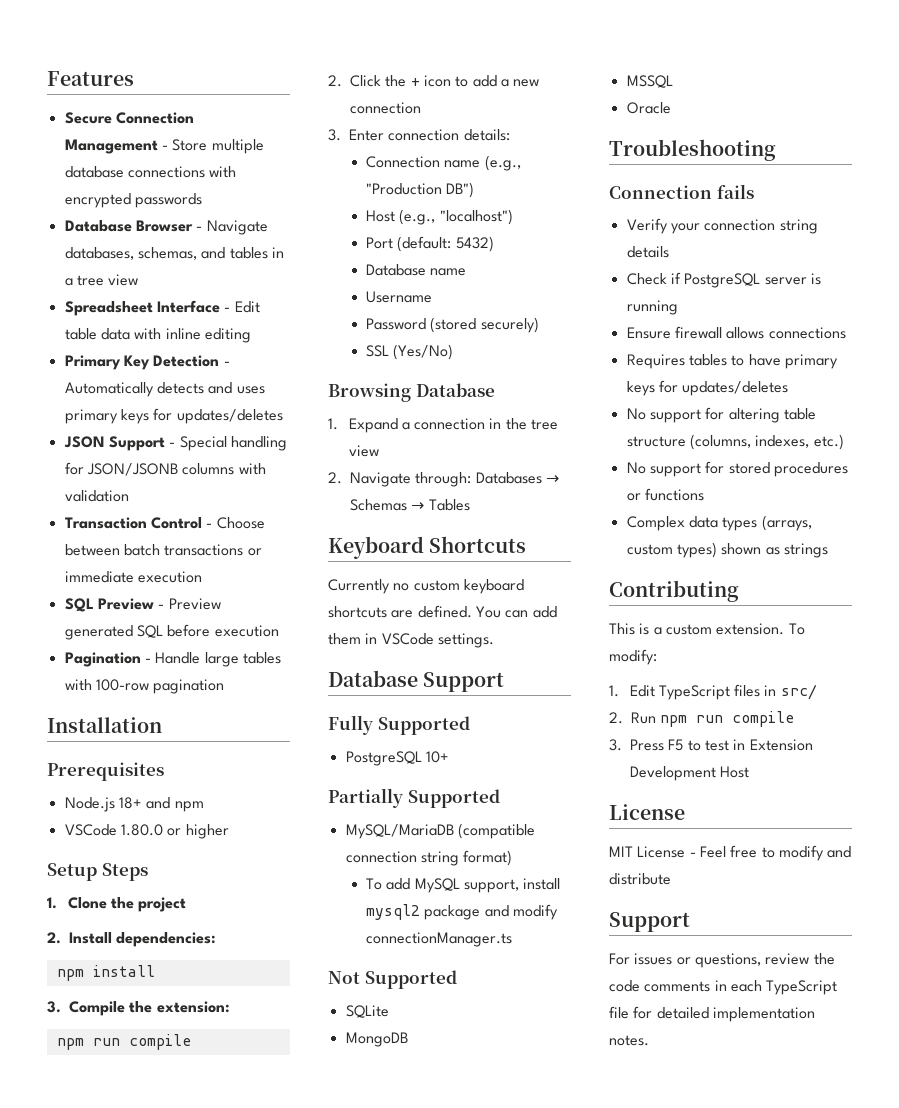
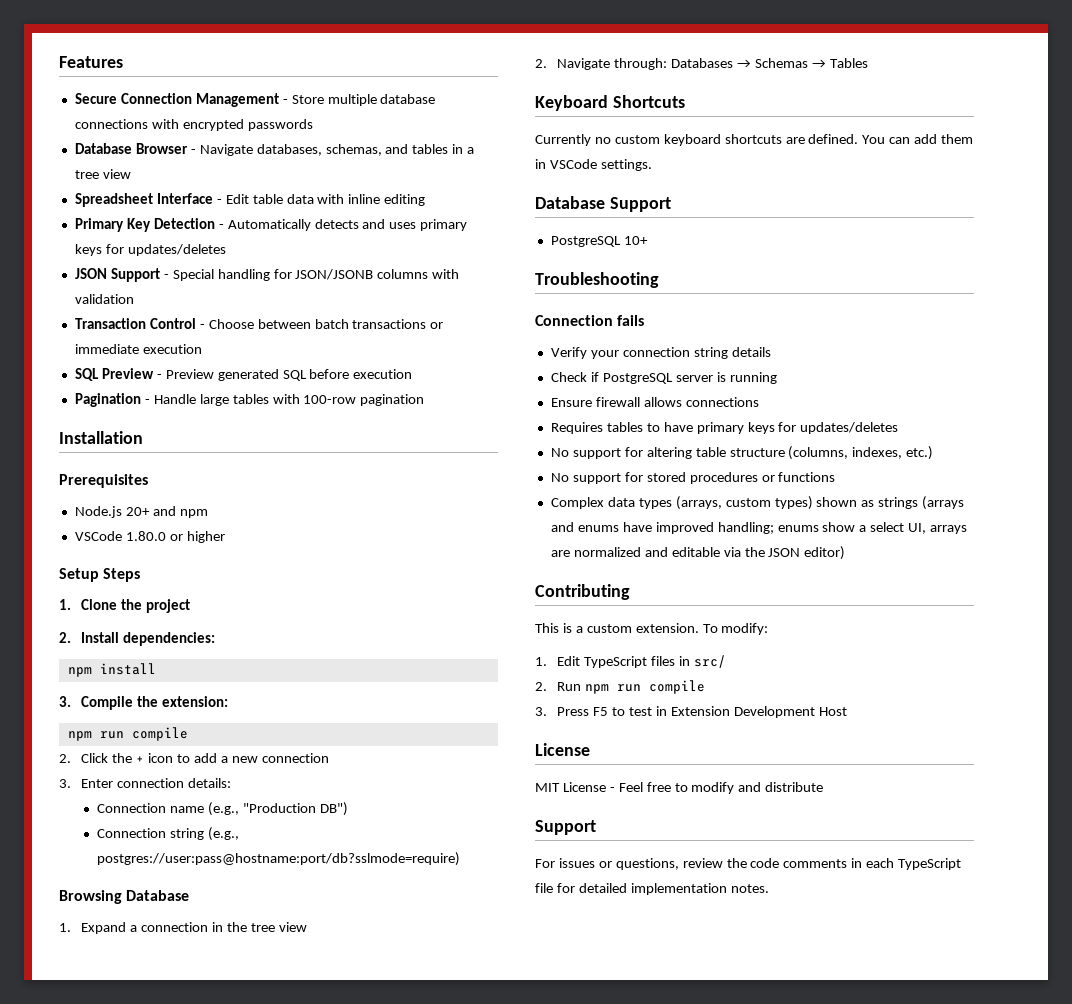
- Node.js 18+ and npm
+ Node.js 20+ and npm
- Host (e.g., "localhost")
- Port (default: 5432)
- Database name
- Username
- Password (stored securely)
- SSL (Yes/No)
+ Connection string (e.g., postgres://user:pass@hostname:port/db?sslmode=require)
- Fully Supported
- Partially Supported
- MySQL/MariaDB (compatible connection string format)
- To add MySQL support, install mysql2 package and modify connectionManager.ts
- Not Supported
- SQLite
- MongoDB
- MSSQL
- Oracle
- Complex data types (arrays, custom types) shown as strings
+ Complex data types (arrays, custom types) shown as strings (arrays and enums have improved handling; enums show a select UI, arrays are normalized and editable via the JSON editor)

